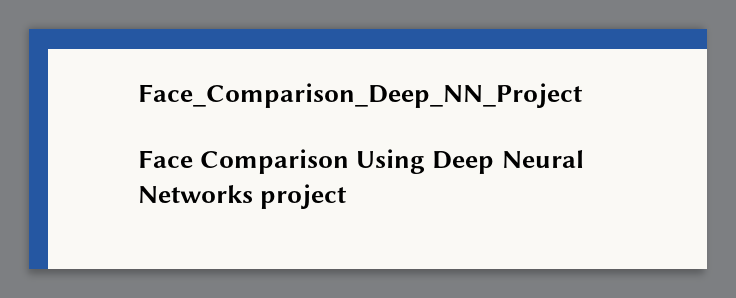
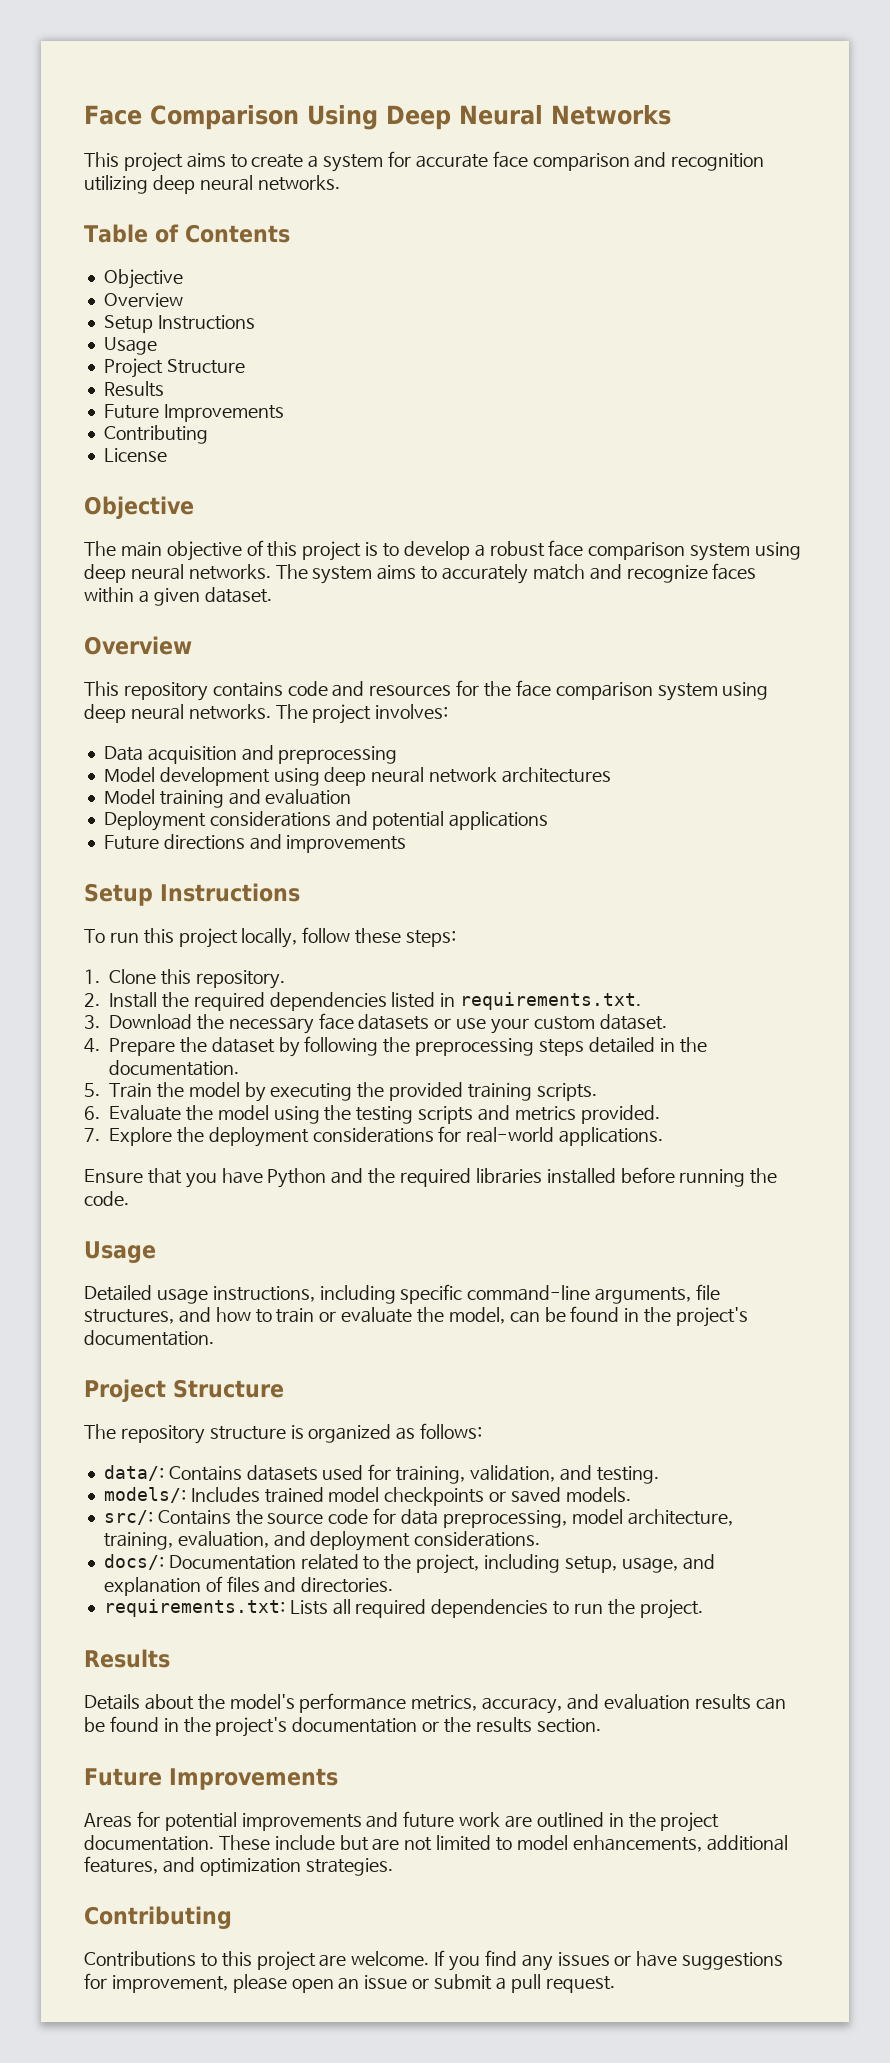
- Face_Comparison_Deep_NN_Project
- Face Comparison Using Deep Neural Networks project
+ Face Comparison Using Deep Neural Networks
+ This project aims to create a system for accurate face comparison and recognition utilizing deep neural networks.
+ Table of Contents
+ Objective
+ Overview
+ Setup Instructions
+ Usage
+ Project Structure
+ Results
+ Future Improvements
+ Contributing
+ License
+ Objective
+ The main objective of this project is to develop a robust face comparison system using deep neural networks. The system aims to accurately match and recognize faces within a given dataset.
+ Overview
+ This repository contains code and resources for the face comparison system using deep neural networks. The project involves:
+ Data acquisition and preprocessing
+ Model development using deep neural network architectures
+ Model training and evaluation
+ Deployment considerations and potential applications
+ Future directions and improvements
+ Setup Instructions
+ To run this project locally, follow these steps:
+ 1. Clone this repository.
+ 2. Install the required dependencies listed in requirements.txt.
+ 3. Download the necessary face datasets or use your custom dataset.
+ 4. Prepare the dataset by following the preprocessing steps detailed in the documentation.
+ 5. Train the model by executing the provided training scripts.
+ 6. Evaluate the model using the testing scripts and metrics provided.
+ 7. Explore the deployment considerations for real-world applications.
+ Ensure that you have Python and the required libraries installed before running the code.
+ Usage
+ Detailed usage instructions, including specific command-line arguments, file structures, and how to train or evaluate the model, can be found in the project's documentation.
+ Project Structure
+ The repository structure is organized as follows:
+ data/: Contains datasets used for training, validation, and testing.
+ models/: Includes trained model checkpoints or saved models.
+ src/: Contains the source code for data preprocessing, model architecture, training, evaluation, and deployment considerations.
+ docs/: Documentation related to the project, including setup, usage, and explanation of files and directories.
+ requirements.txt: Lists all required dependencies to run the project.
+ Results
+ Details about the model's performance metrics, accuracy, and evaluation results can be found in the project's documentation or the results section.
+ Future Improvements
+ Areas for potential improvements and future work are outlined in the project documentation. These include but are not limited to model enhancements, additional features, and optimization strategies.
+ Contributing
+ Contributions to this project are welcome. If you find any issues or have suggestions for improvement, please open an issue or submit a pull request.

